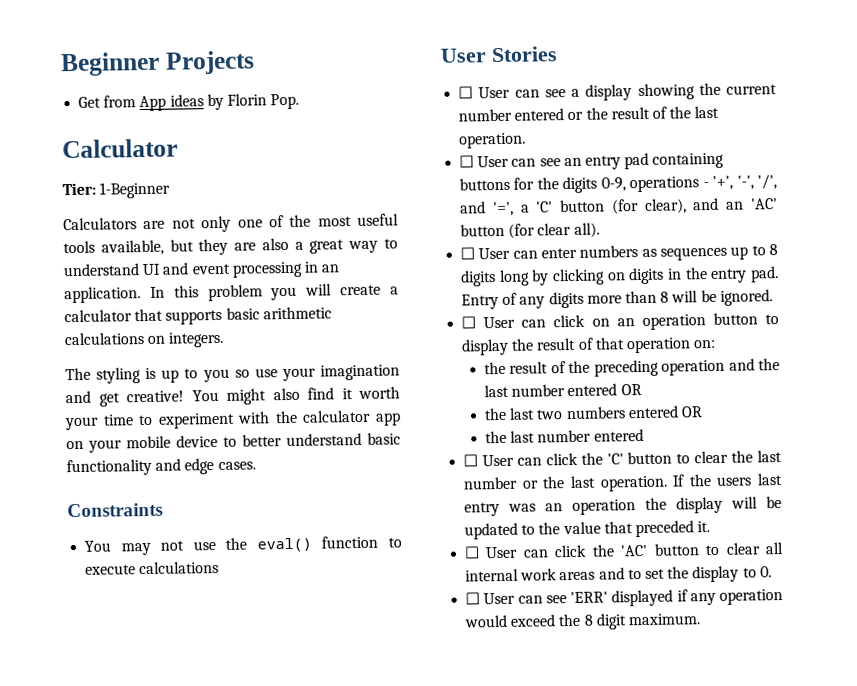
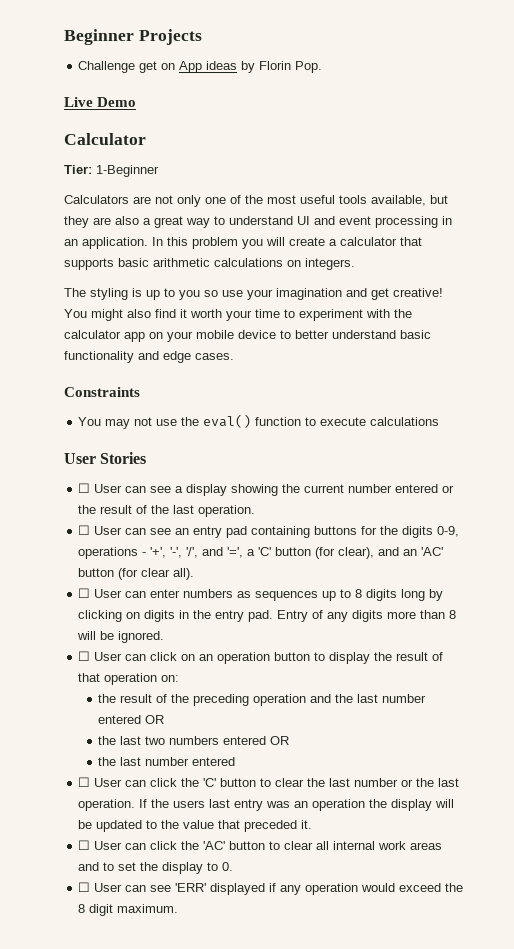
- Get from App ideas by Florin Pop.
+ Challenge get on App ideas by Florin Pop.
+ Live Demo

